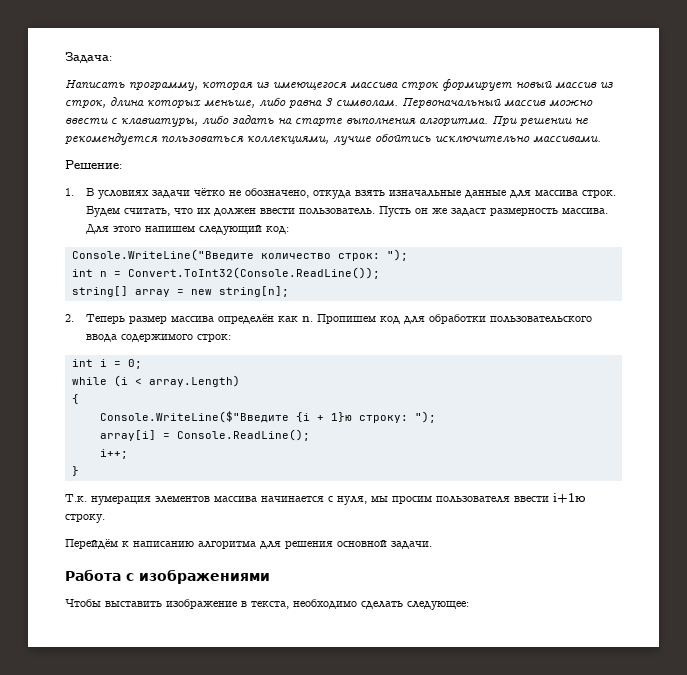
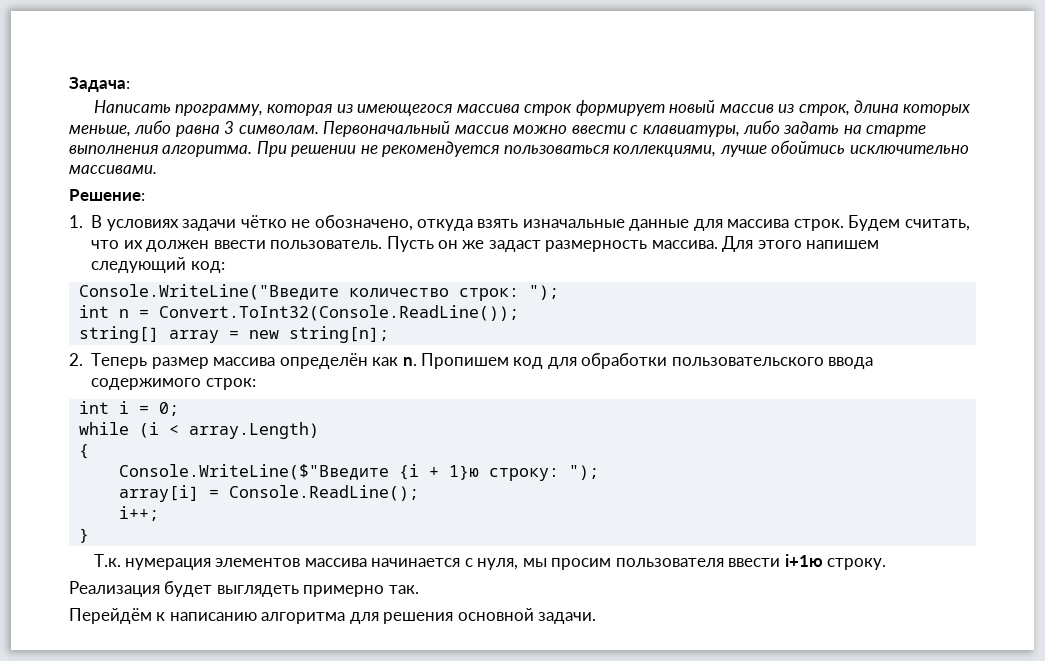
+ Реализация будет выглядеть примерно так.
- Работа с изображениями
- Чтобы выставить изображение в текста, необходимо сделать следующее:

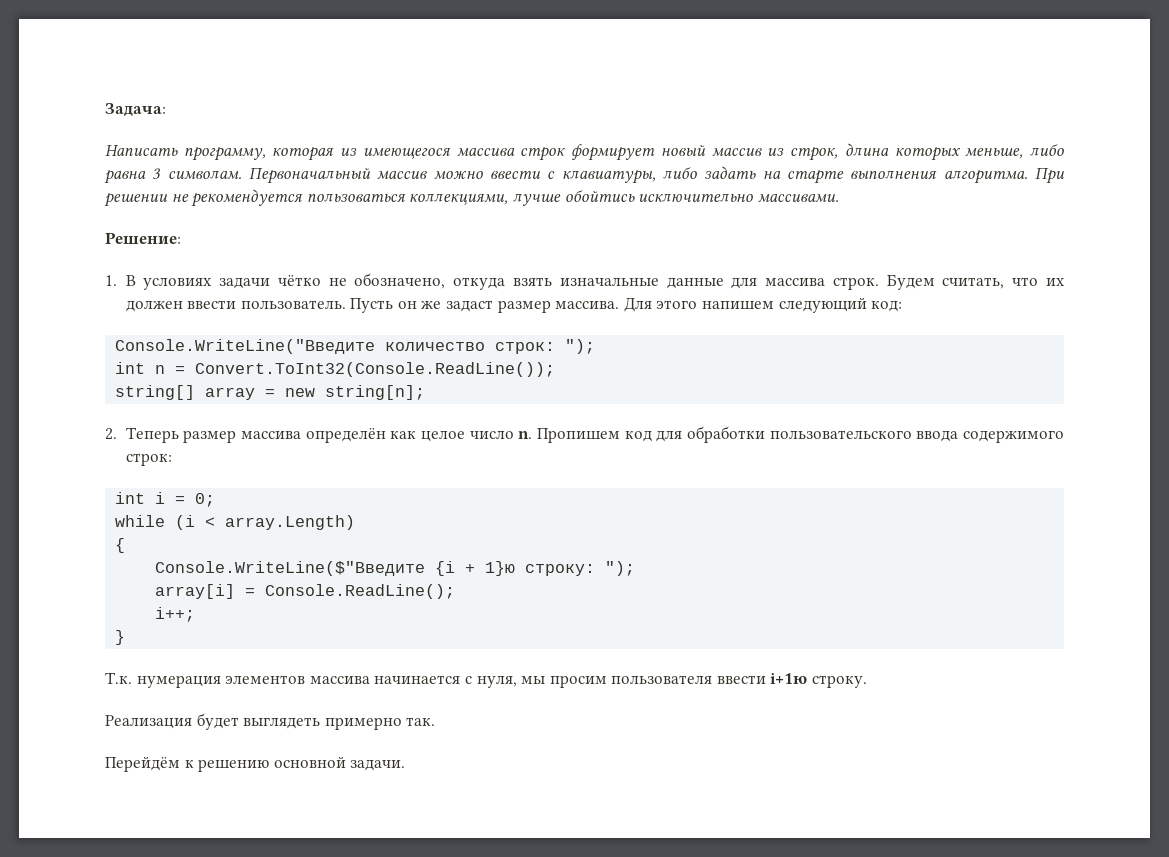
- Пусть он же задаст размерность массива.
+ Пусть он же задаст размер массива.
- 2. Теперь размер массива определён как n.
+ 2. Теперь размер массива определён как целое число n.
- Перейдём к написанию алгоритма для решения основной задачи.
+ Перейдём к решению основной задачи.

